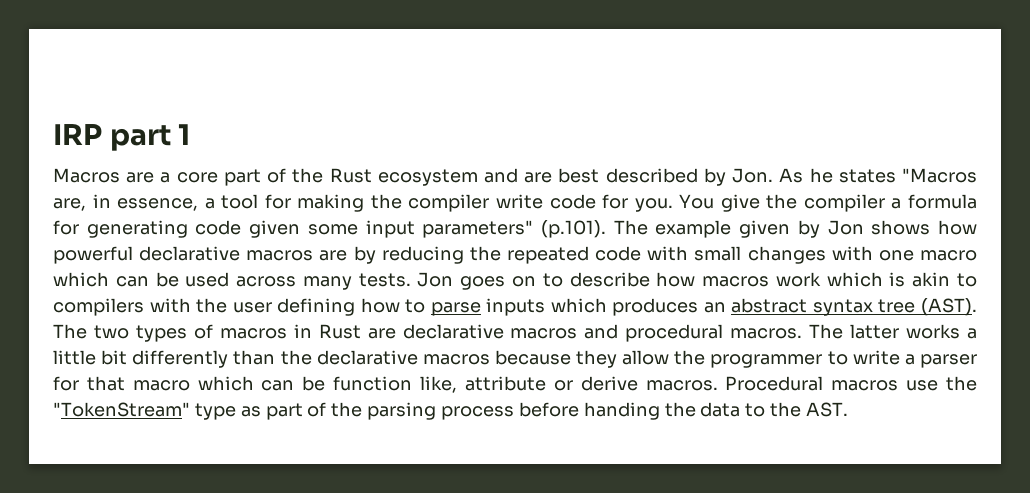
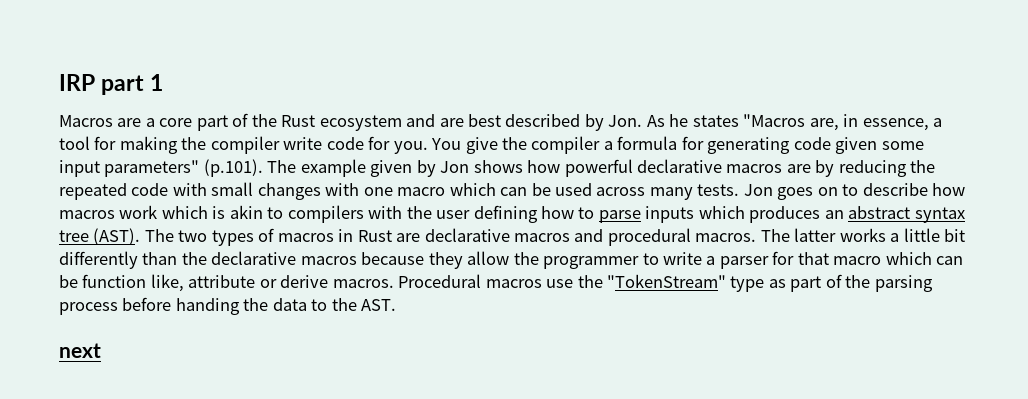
+ next

